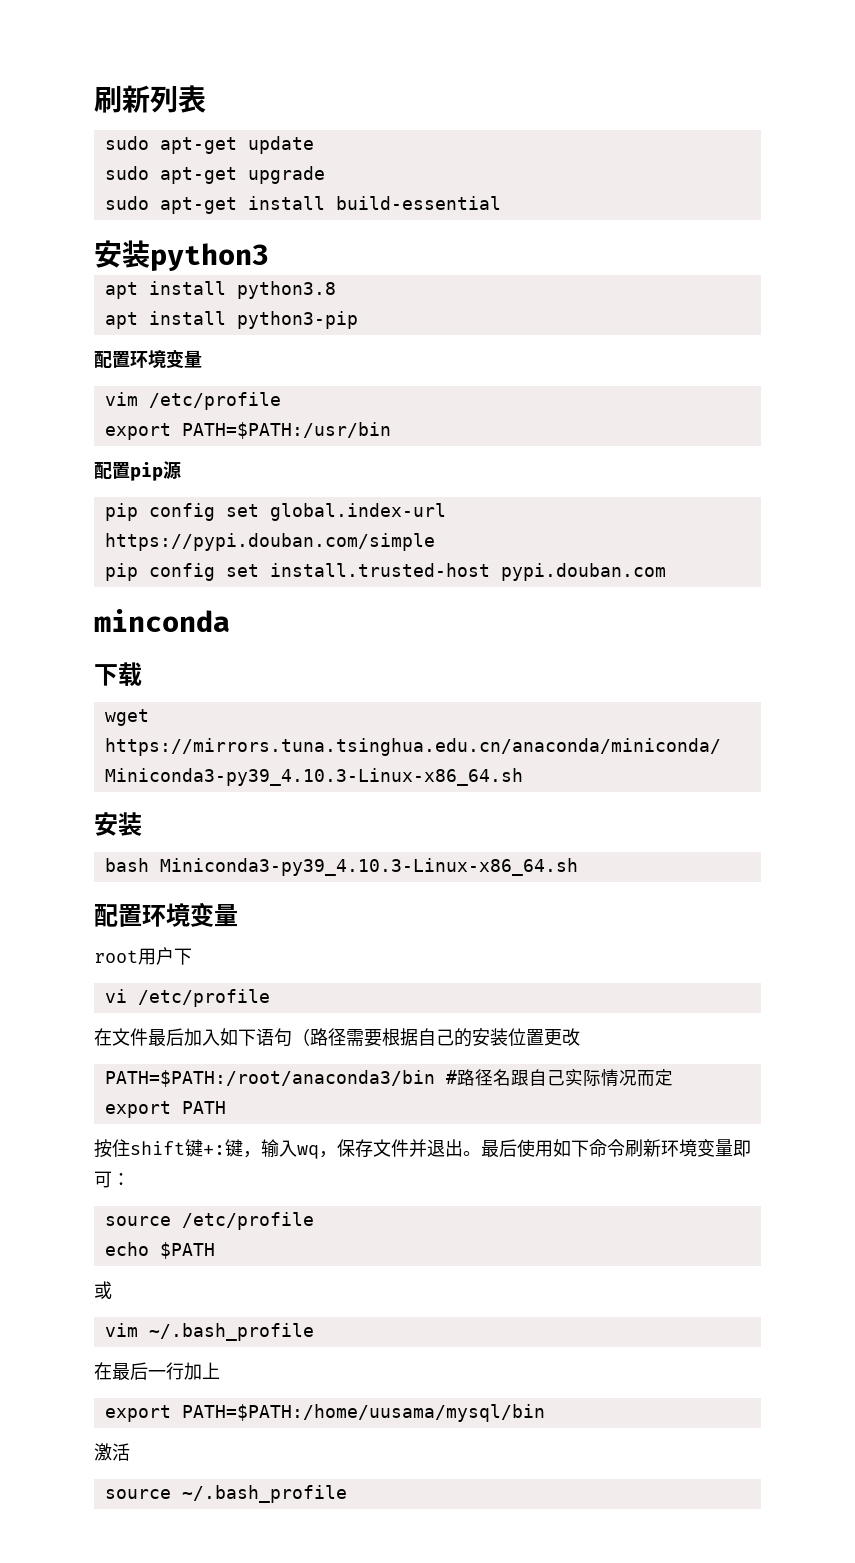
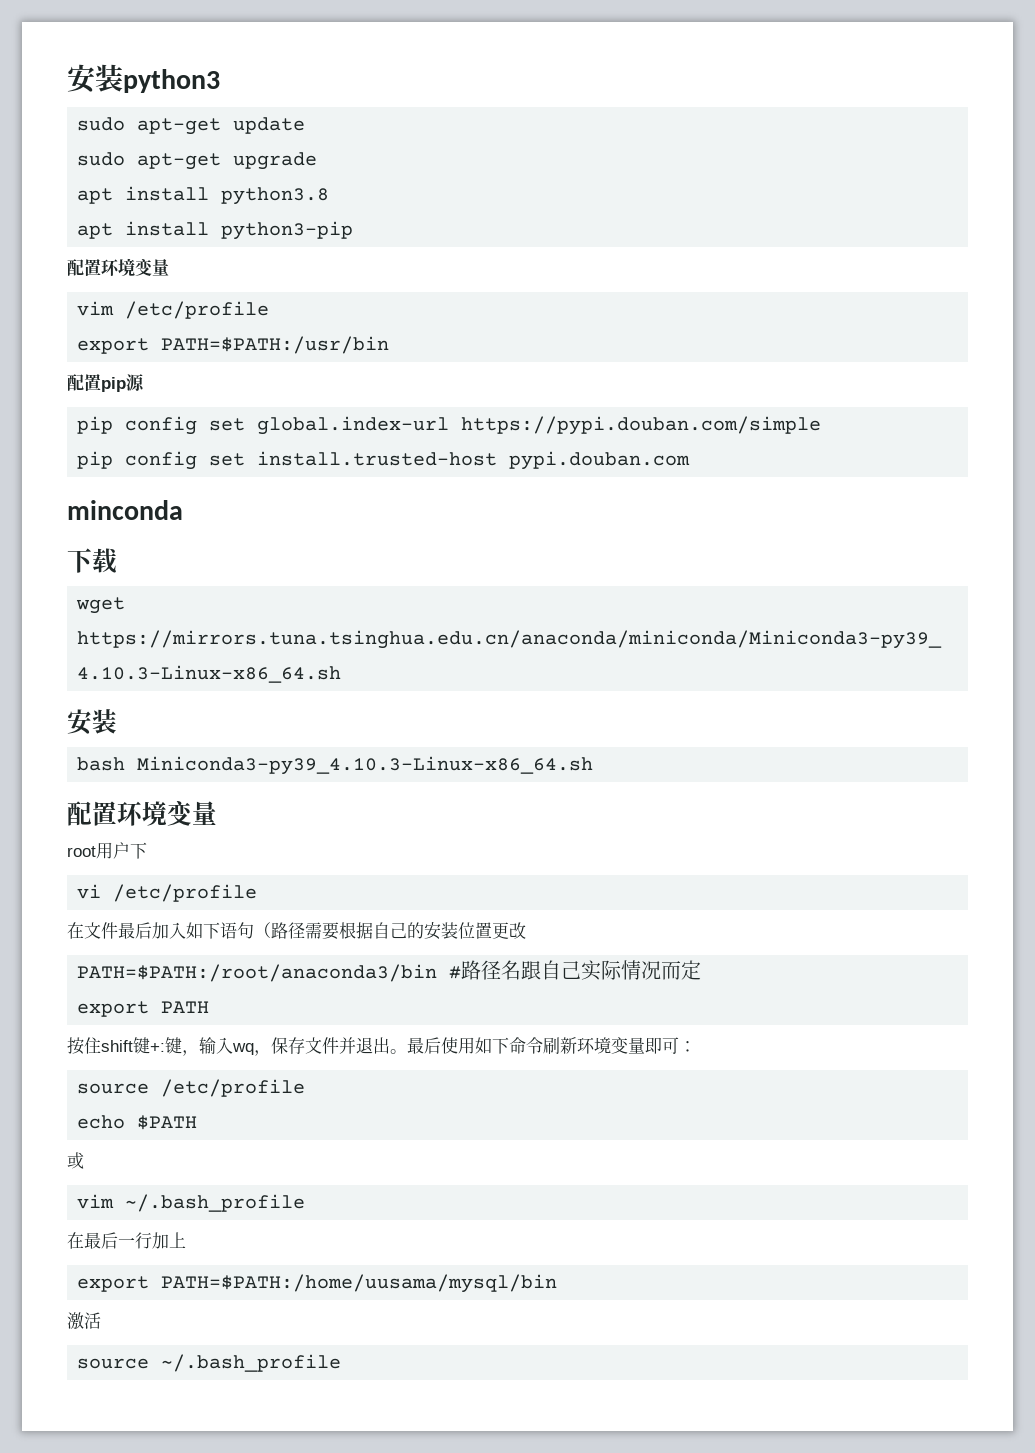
- 刷新列表
+ 安装python3
- sudo apt-get install build-essential
- 安装python3

